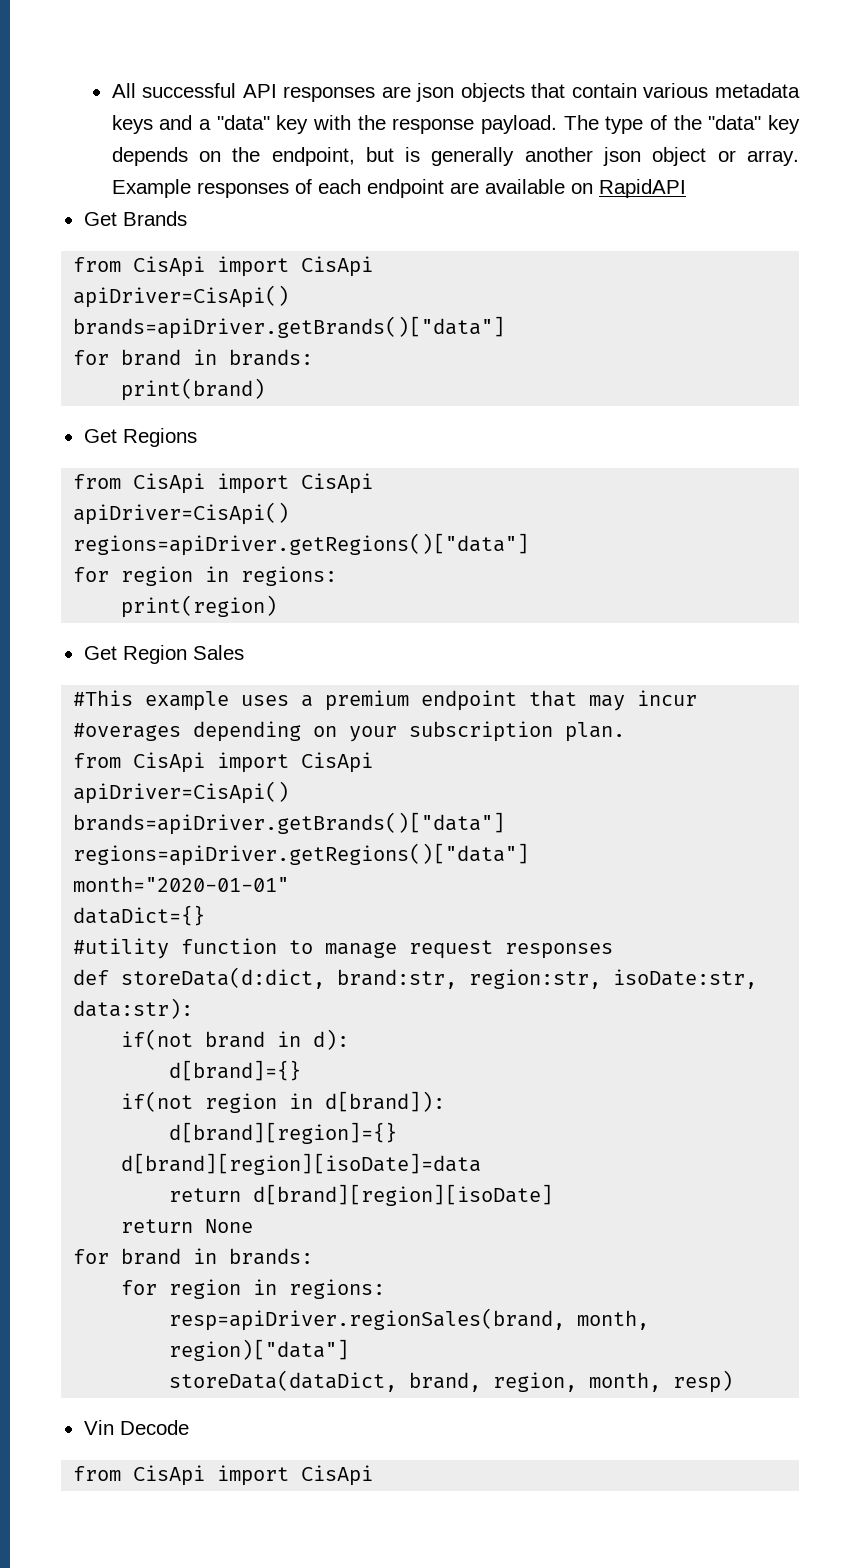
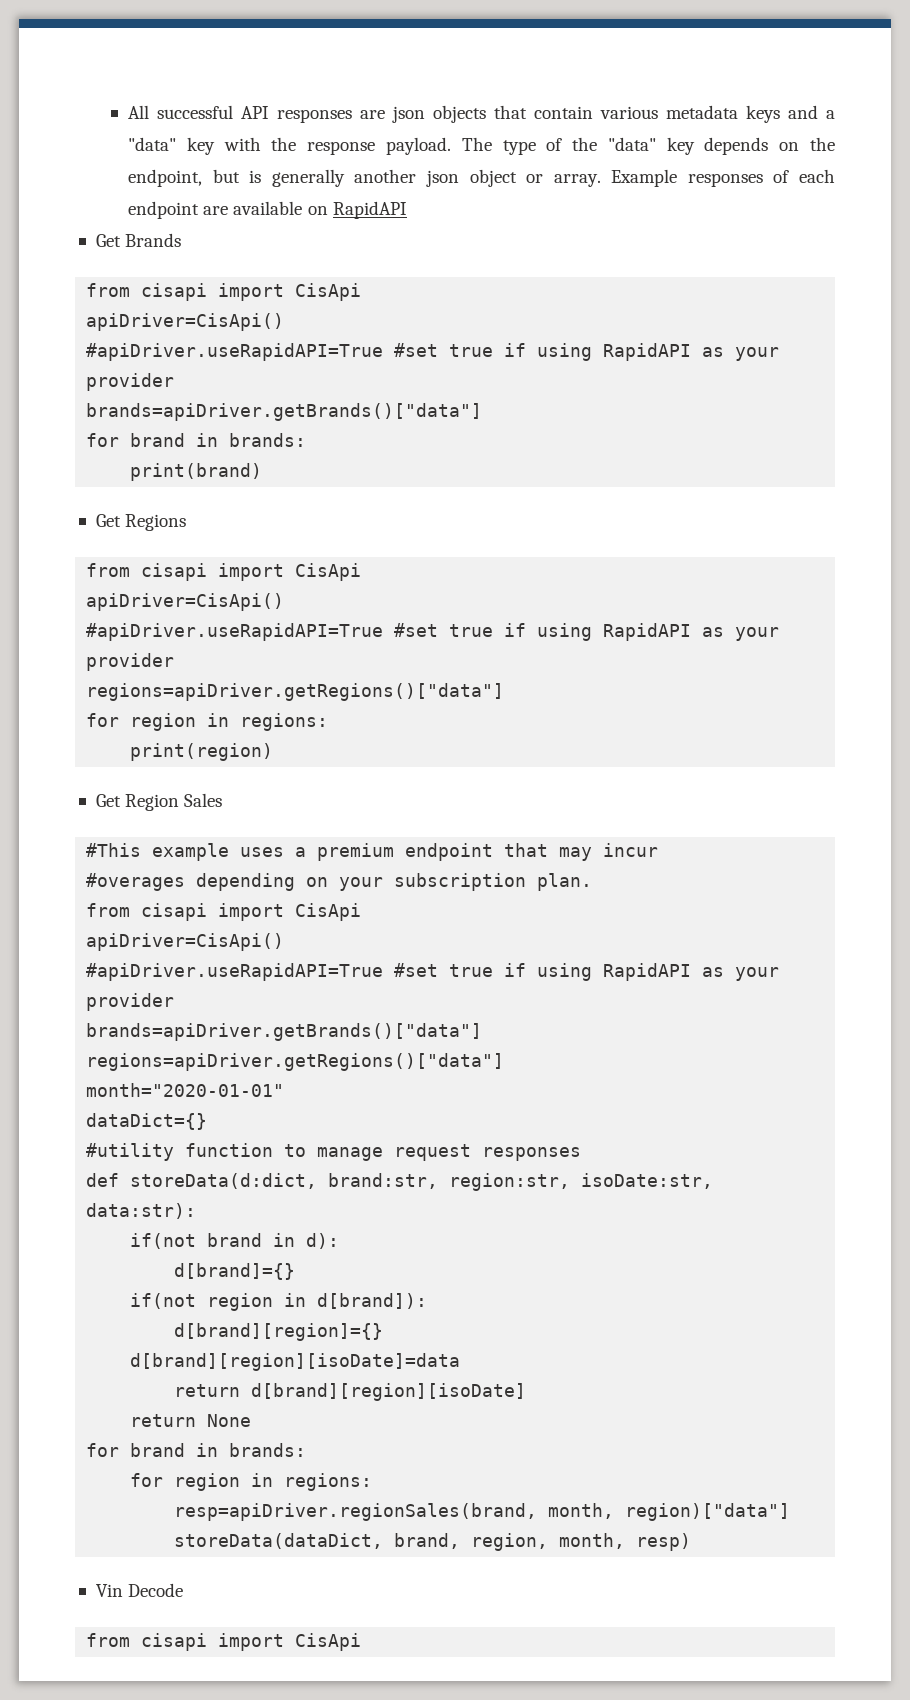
  Get Brands
- from CisApi import CisApi
+ from cisapi import CisApi
  apiDriver=CisApi()
+ #apiDriver.useRapidAPI=True #set true if using RapidAPI as your provider
  Get Regions
- from CisApi import CisApi
+ from cisapi import CisApi
  apiDriver=CisApi()
+ #apiDriver.useRapidAPI=True #set true if using RapidAPI as your provider
  #overages depending on your subscription plan.
- from CisApi import CisApi
+ from cisapi import CisApi
  apiDriver=CisApi()
+ #apiDriver.useRapidAPI=True #set true if using RapidAPI as your provider
  Vin Decode
- from CisApi import CisApi
+ from cisapi import CisApi

